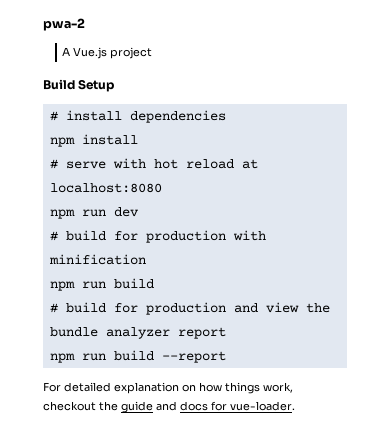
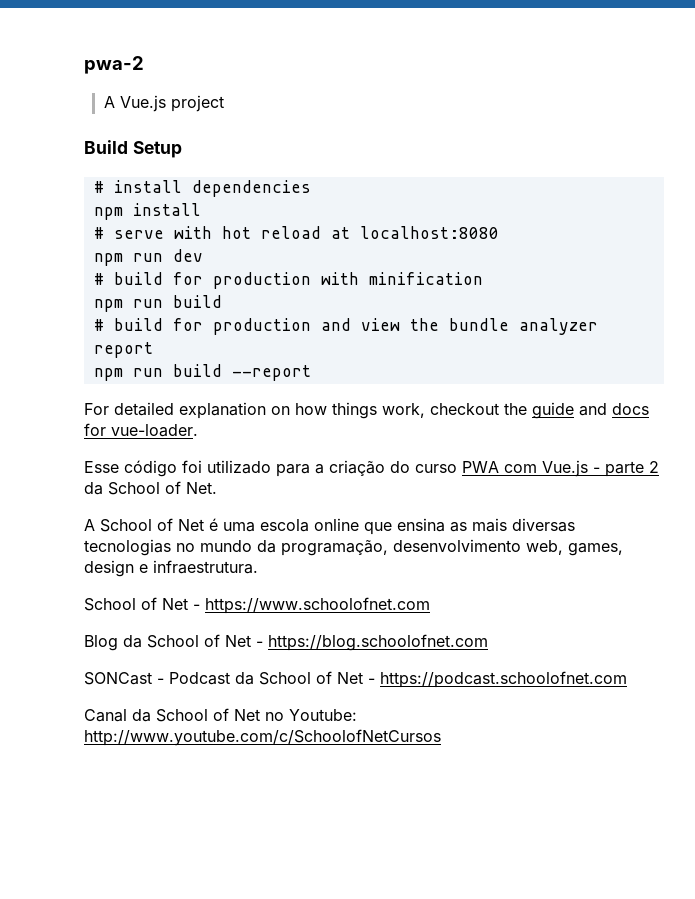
+ Esse código foi utilizado para a criação do curso PWA com Vue.js - parte 2 da School of Net.
+ A School of Net é uma escola online que ensina as mais diversas tecnologias no mundo da programação, desenvolvimento web, games, design e infraestrutura.
+ School of Net - https://www.schoolofnet.com
+ Blog da School of Net - https://blog.schoolofnet.com
+ SONCast - Podcast da School of Net - https://podcast.schoolofnet.com
+ Canal da School of Net no Youtube: http://www.youtube.com/c/SchoolofNetCursos

